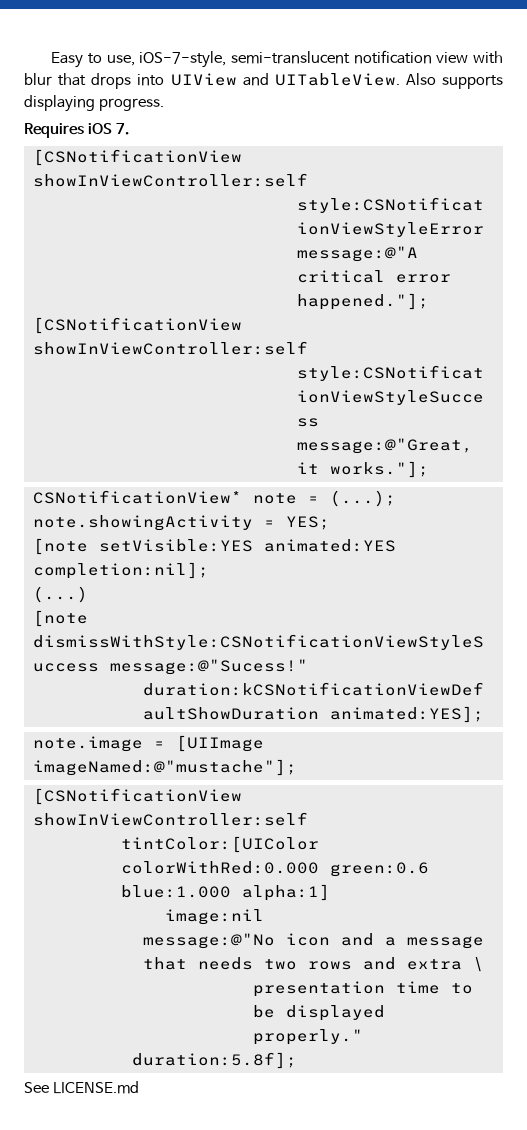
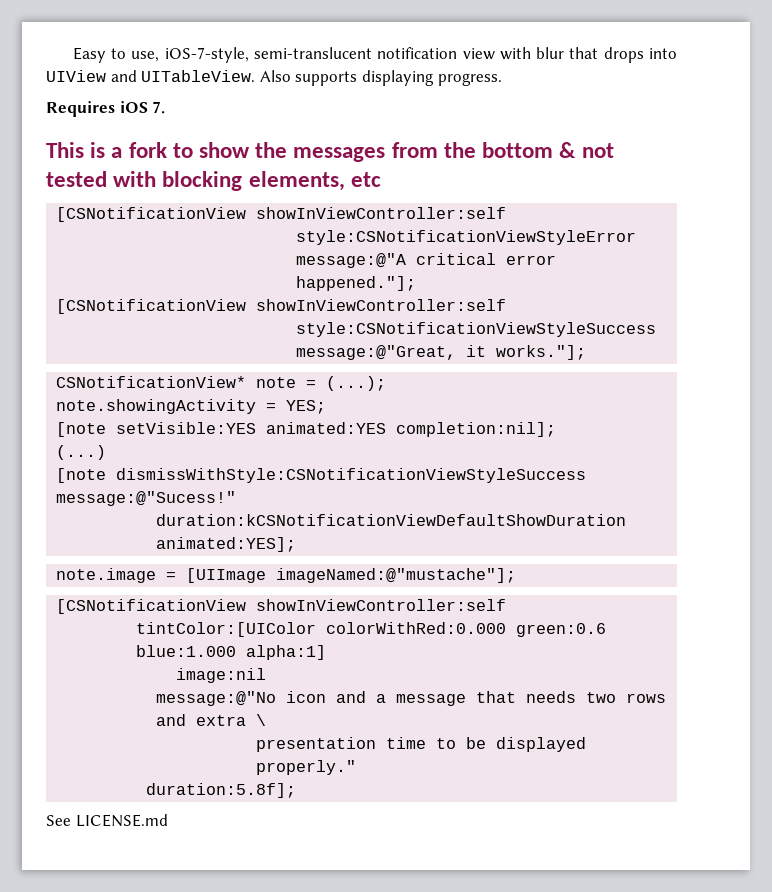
+ This is a fork to show the messages from the bottom & not tested with blocking elements, etc

